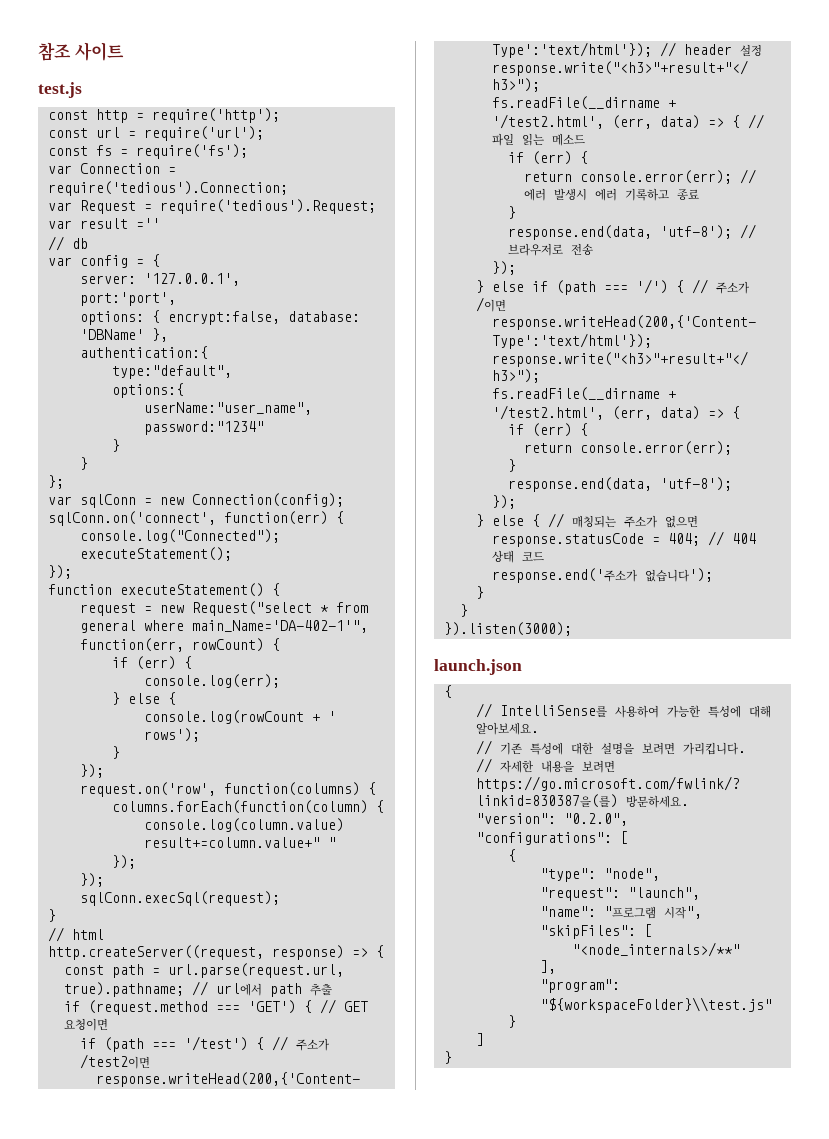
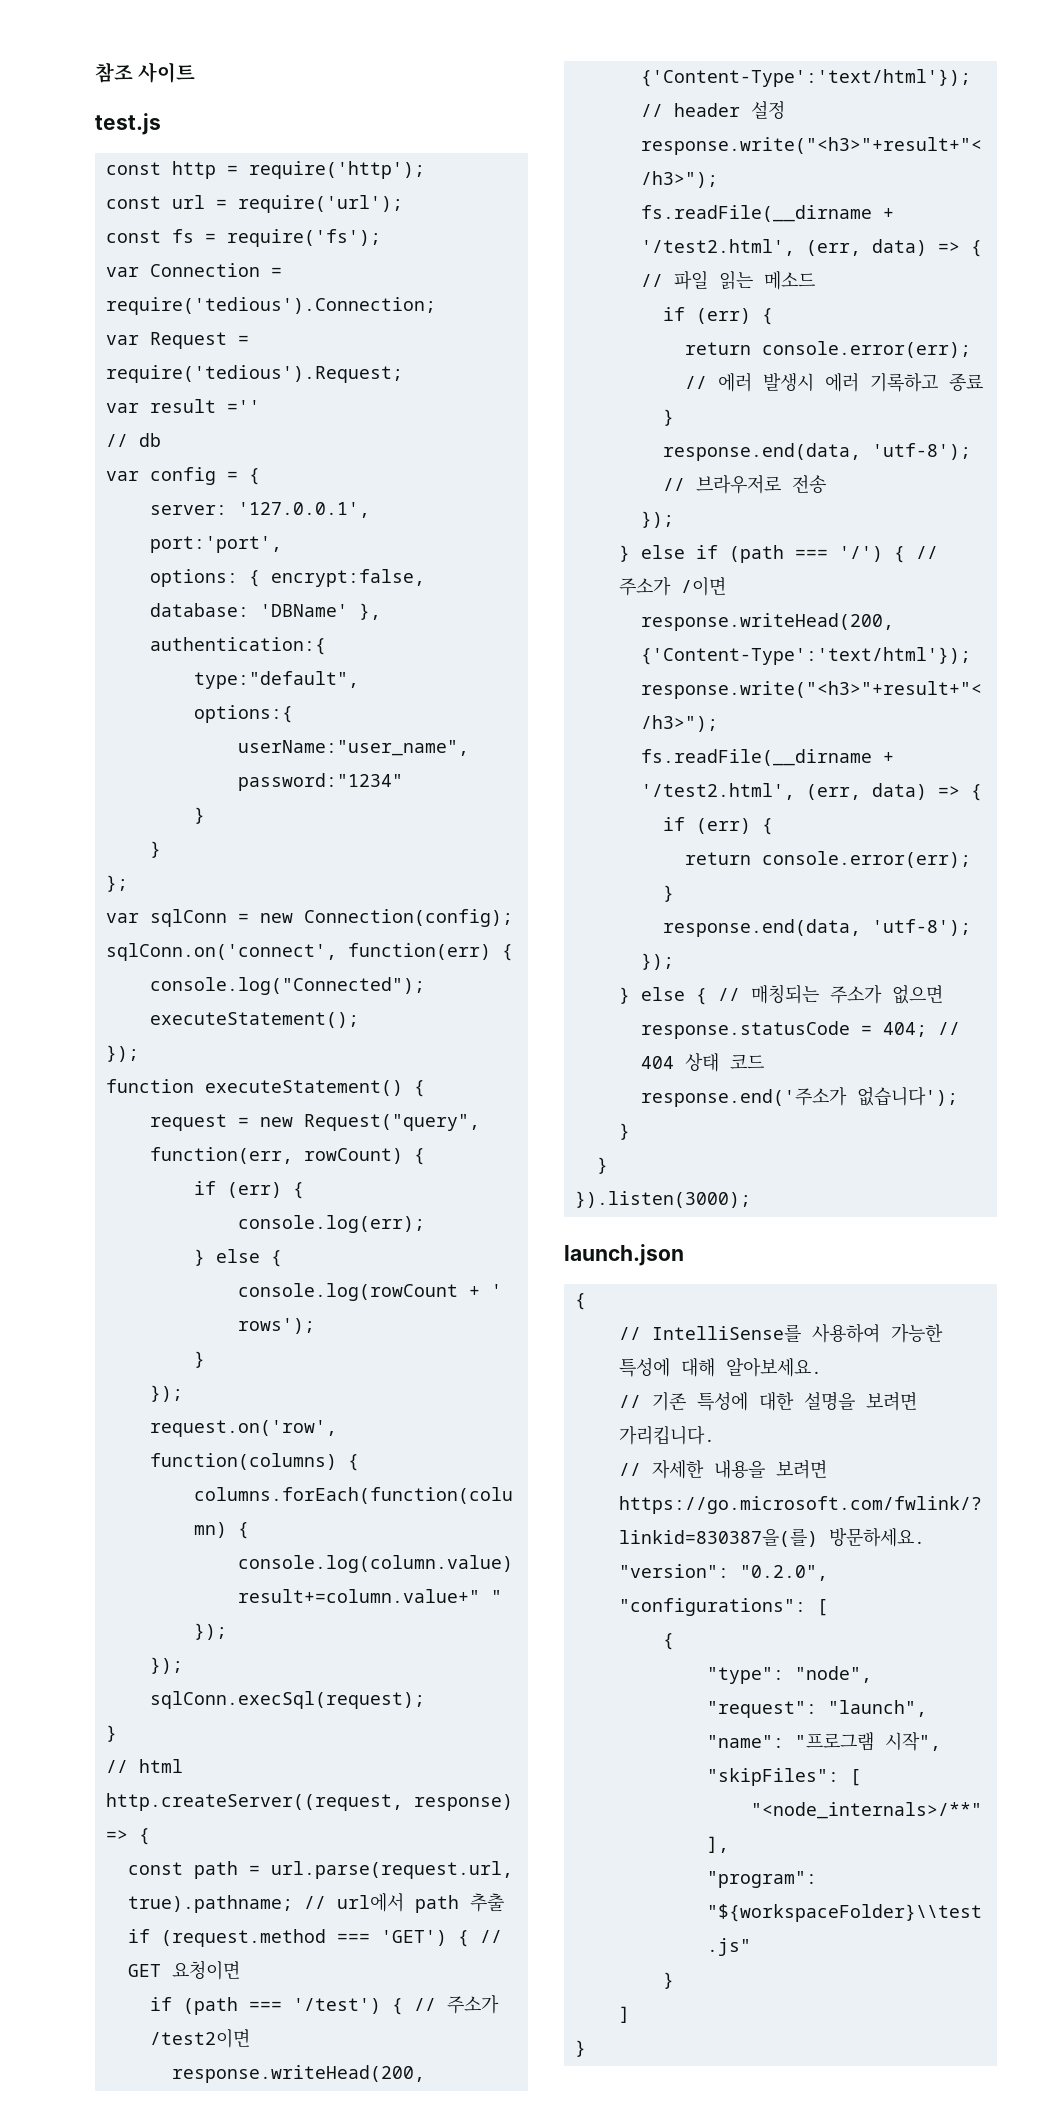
- request = new Request("select * from general where main_Name='DA-402-1'", function(err, rowCount) {
+ request = new Request("query", function(err, rowCount) {

